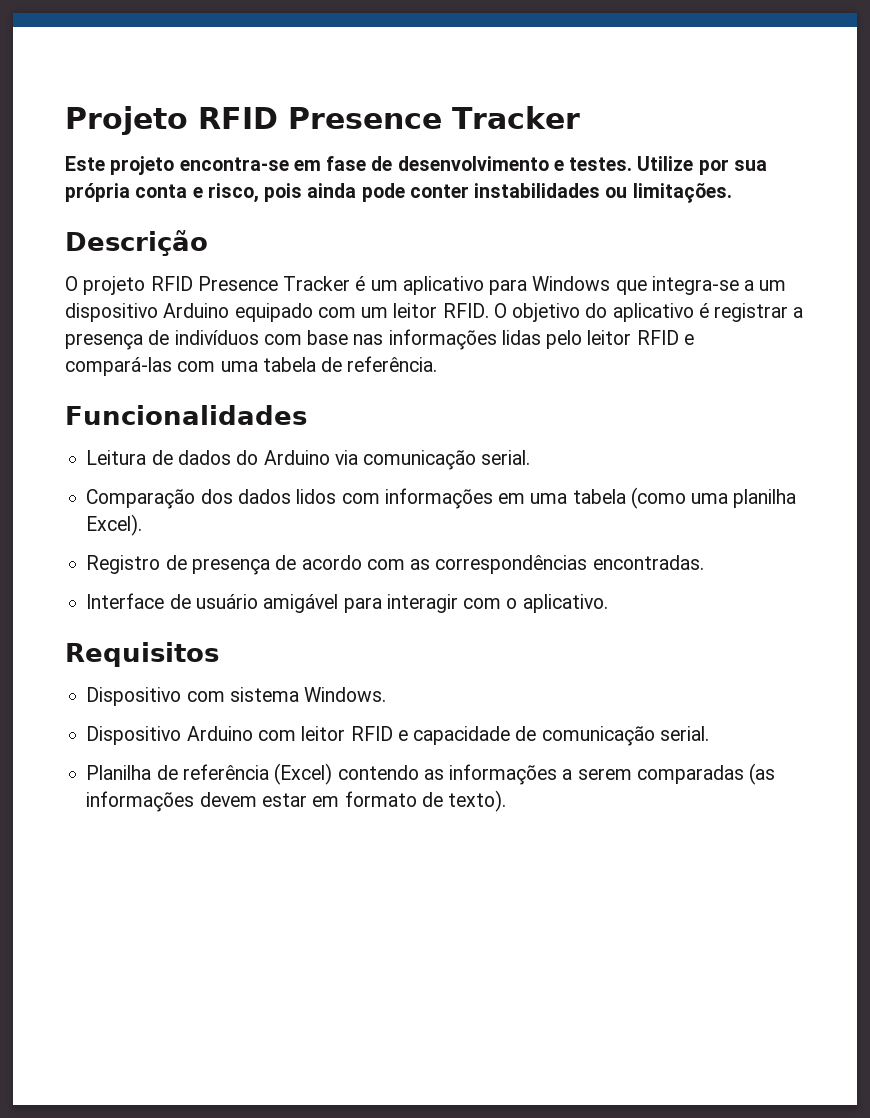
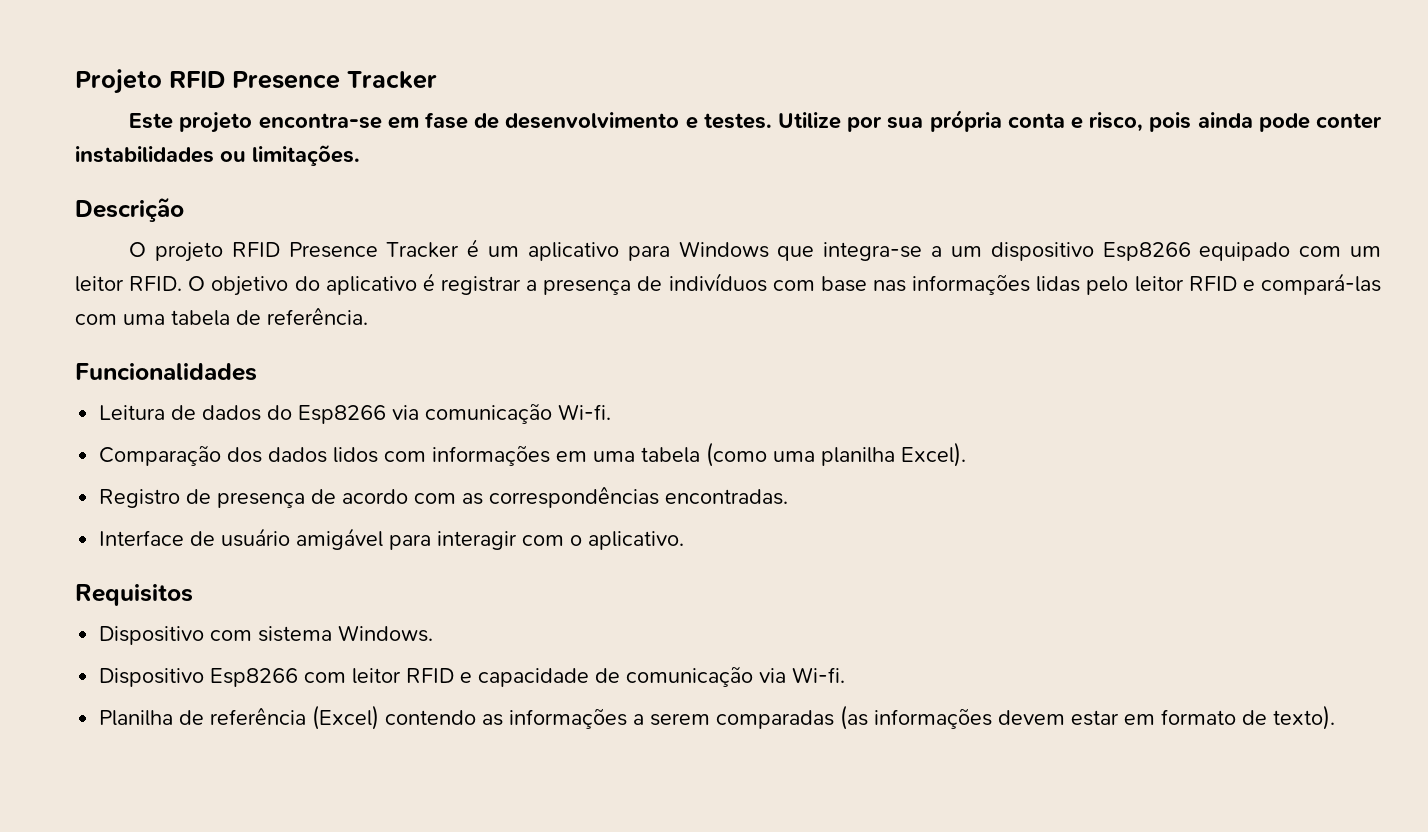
- O projeto RFID Presence Tracker é um aplicativo para Windows que integra-se a um dispositivo Arduino equipado com um leitor RFID.
+ O projeto RFID Presence Tracker é um aplicativo para Windows que integra-se a um dispositivo Esp8266 equipado com um leitor RFID.
- Leitura de dados do Arduino via comunicação serial.
+ Leitura de dados do Esp8266 via comunicação Wi-fi.
- Dispositivo Arduino com leitor RFID e capacidade de comunicação serial.
+ Dispositivo Esp8266 com leitor RFID e capacidade de comunicação via Wi-fi.

